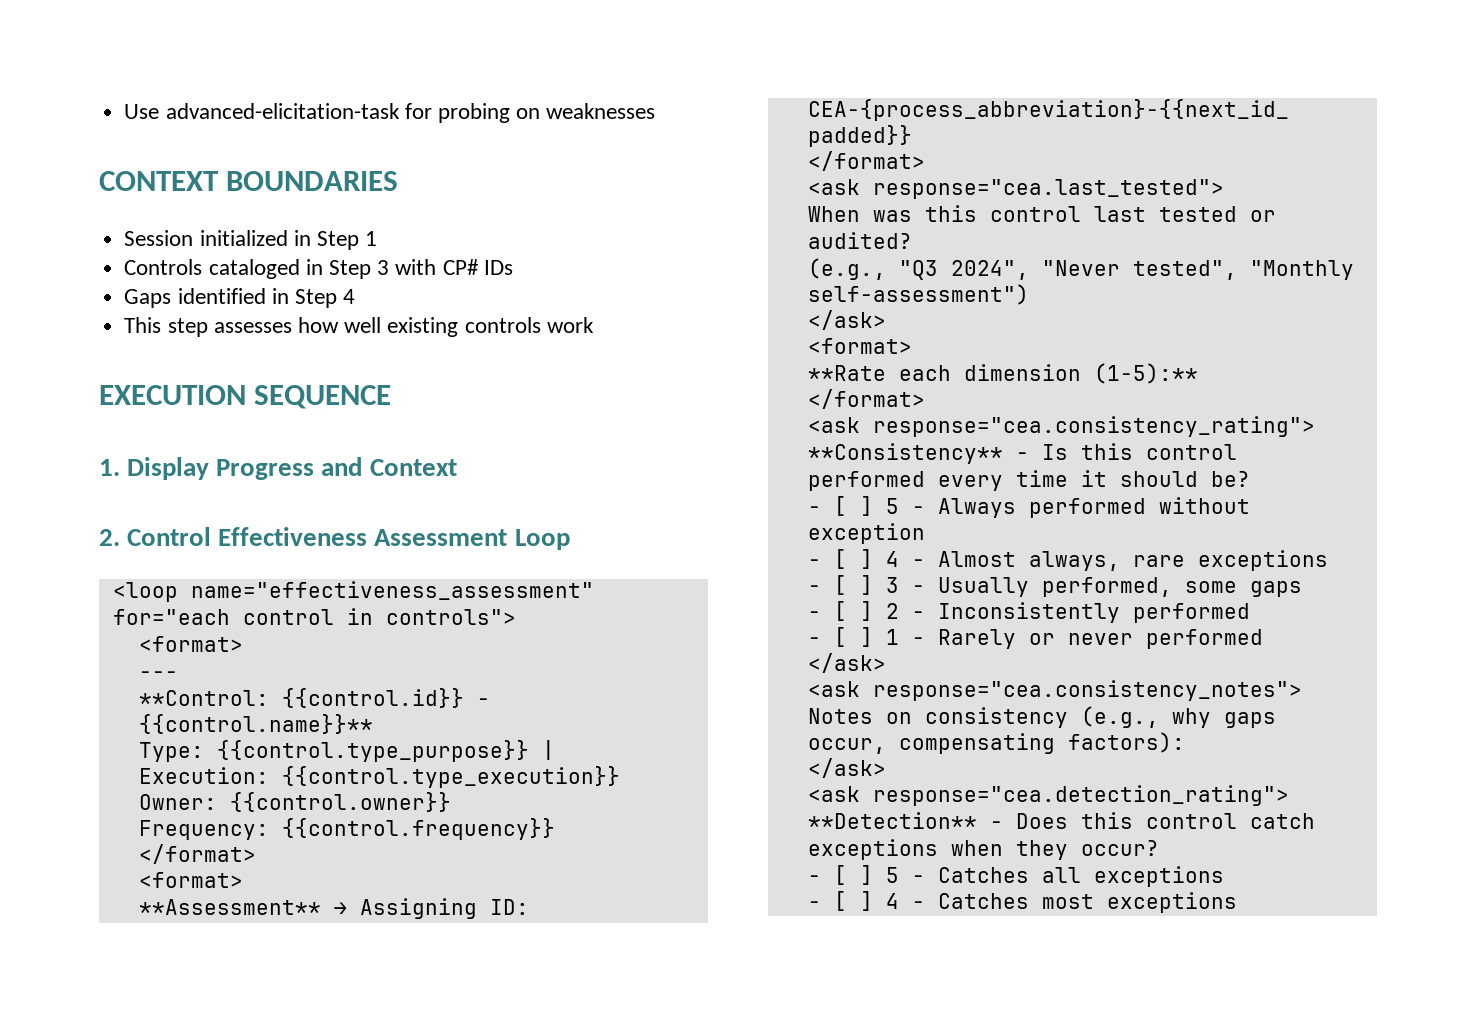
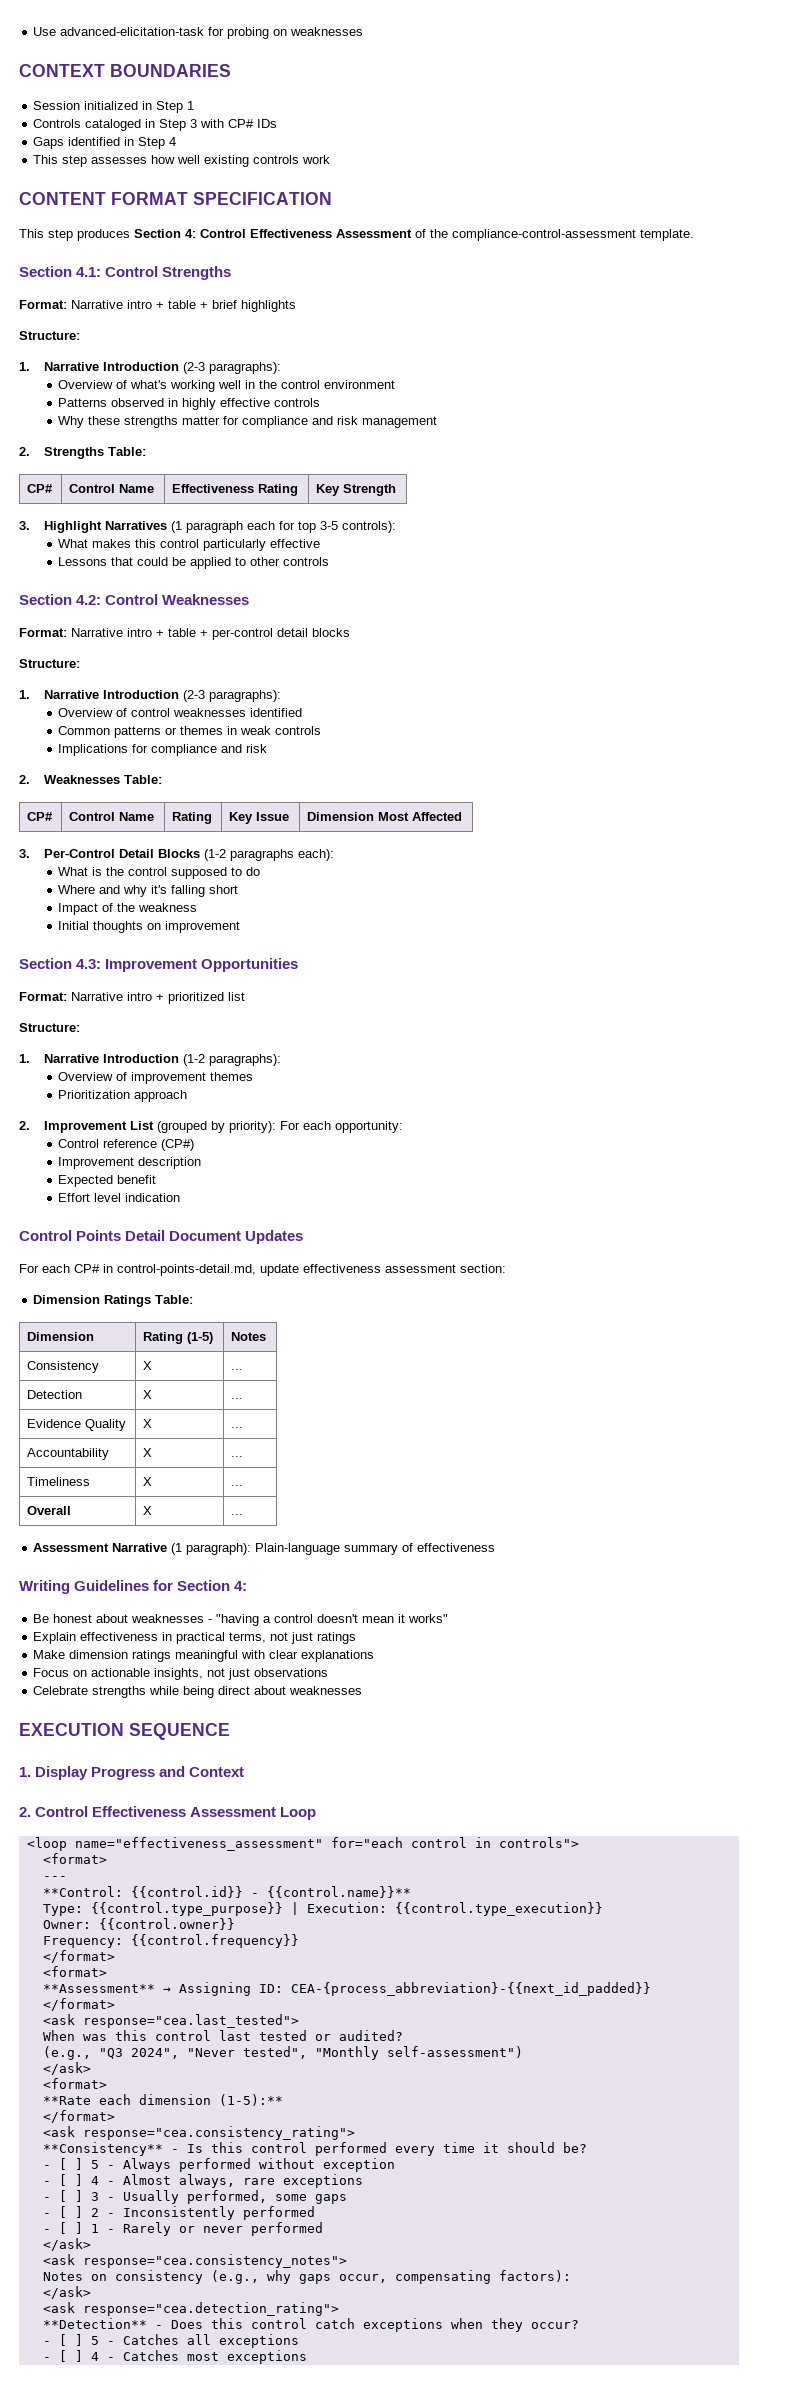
+ CONTENT FORMAT SPECIFICATION
+ This step produces Section 4: Control Effectiveness Assessment of the compliance-control-assessment template.
+ Section 4.1: Control Strengths
+ Format: Narrative intro + table + brief highlights
+ Structure:
+ 1. Narrative Introduction (2-3 paragraphs):
+ Overview of what's working well in the control environment
+ Patterns observed in highly effective controls
+ Why these strengths matter for compliance and risk management
+ 2. Strengths Table:
+ CP# | Control Name | Effectiveness Rating | Key Strength
+ 3. Highlight Narratives (1 paragraph each for top 3-5 controls):
+ What makes this control particularly effective
+ Lessons that could be applied to other controls
+ Section 4.2: Control Weaknesses
+ Format: Narrative intro + table + per-control detail blocks
+ Structure:
+ 1. Narrative Introduction (2-3 paragraphs):
+ Overview of control weaknesses identified
+ Common patterns or themes in weak controls
+ Implications for compliance and risk
+ 2. Weaknesses Table:
+ CP# | Control Name | Rating | Key Issue | Dimension Most Affected
+ 3. Per-Control Detail Blocks (1-2 paragraphs each):
+ What is the control supposed to do
+ Where and why it's falling short
+ Impact of the weakness
+ Initial thoughts on improvement
+ Section 4.3: Improvement Opportunities
+ Format: Narrative intro + prioritized list
+ Structure:
+ 1. Narrative Introduction (1-2 paragraphs):
+ Overview of improvement themes
+ Prioritization approach
+ 2. Improvement List (grouped by priority): For each opportunity:
+ Control reference (CP#)
+ Improvement description
+ Expected benefit
+ Effort level indication
+ Control Points Detail Document Updates
+ For each CP# in control-points-detail.md, update effectiveness assessment section:
+ Dimension Ratings Table:
+ Dimension | Rating (1-5) | Notes
+ Consistency | X | ...
+ Detection | X | ...
+ Evidence Quality | X | ...
+ Accountability | X | ...
+ Timeliness | X | ...
+ Overall | X | ...
+ Assessment Narrative (1 paragraph): Plain-language summary of effectiveness
+ Writing Guidelines for Section 4:
+ Be honest about weaknesses - "having a control doesn't mean it works"
+ Explain effectiveness in practical terms, not just ratings
+ Make dimension ratings meaningful with clear explanations
+ Focus on actionable insights, not just observations
+ Celebrate strengths while being direct about weaknesses

